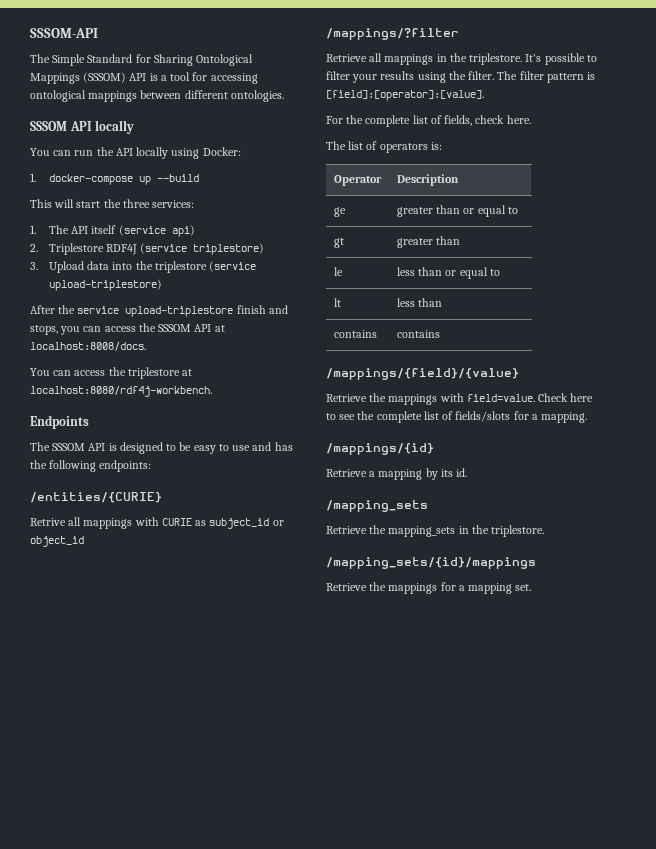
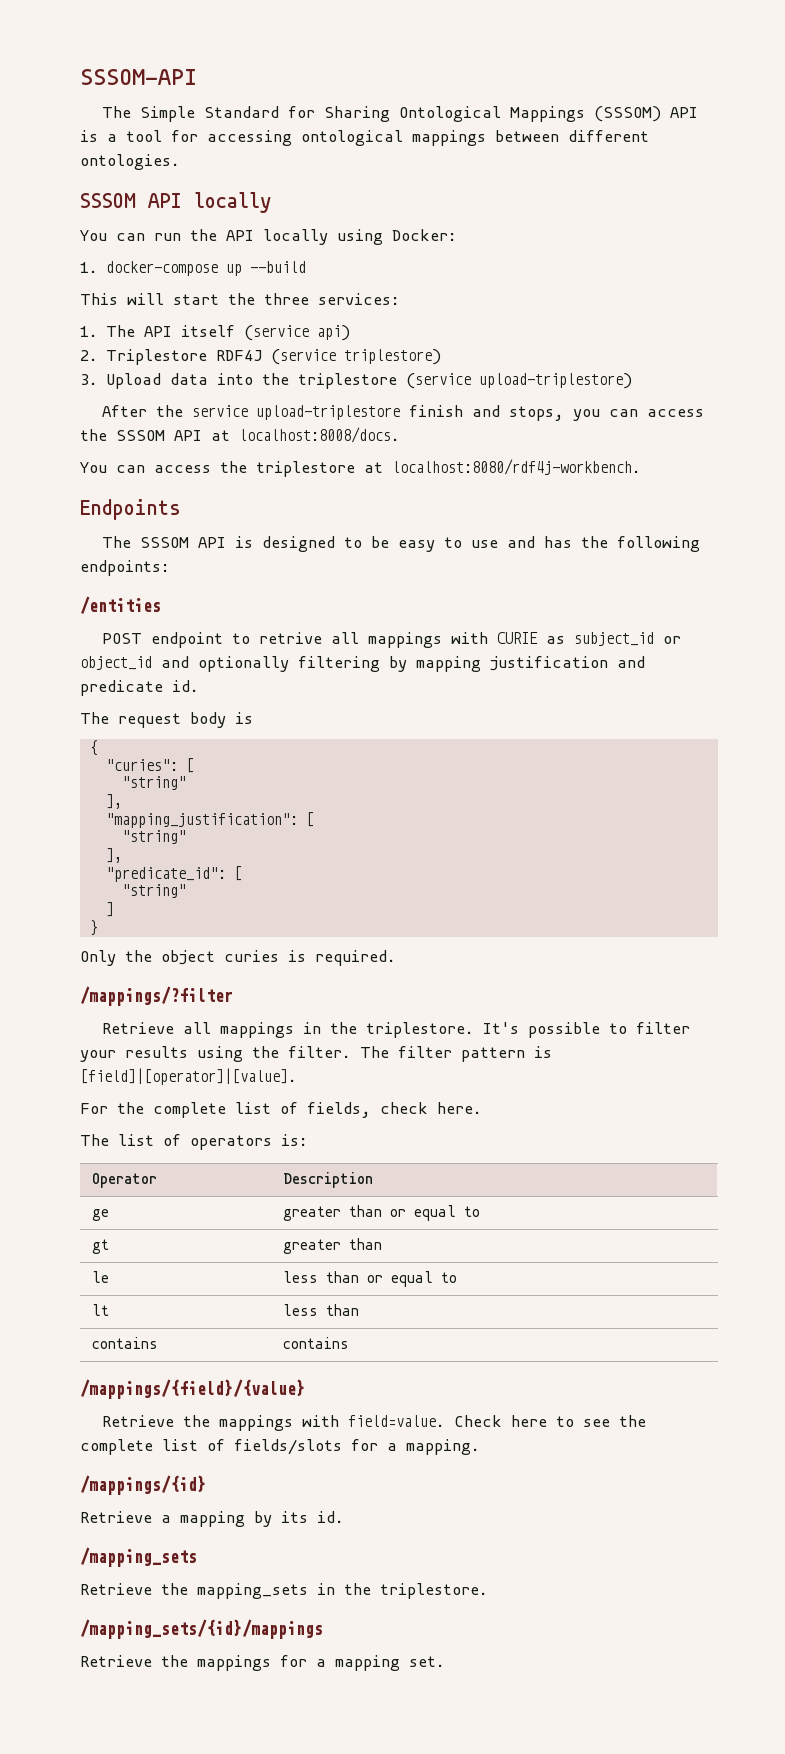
- /entities/{CURIE}
- Retrive all mappings with CURIE as subject_id or object_id
+ /entities
+ POST endpoint to retrive all mappings with CURIE as subject_id or object_id and optionally filtering by mapping justification and predicate id.
+ The request body is
+ {
+ "curies": [
+ "string"
+ ],
+ "mapping_justification": [
+ "string"
+ ],
+ "predicate_id": [
+ "string"
+ ]
+ }
+ Only the object curies is required.
- The filter pattern is [field]:[operator]:[value].
+ The filter pattern is [field]|[operator]|[value].

